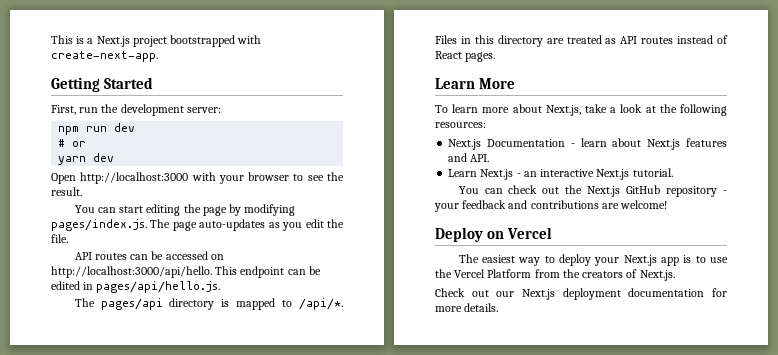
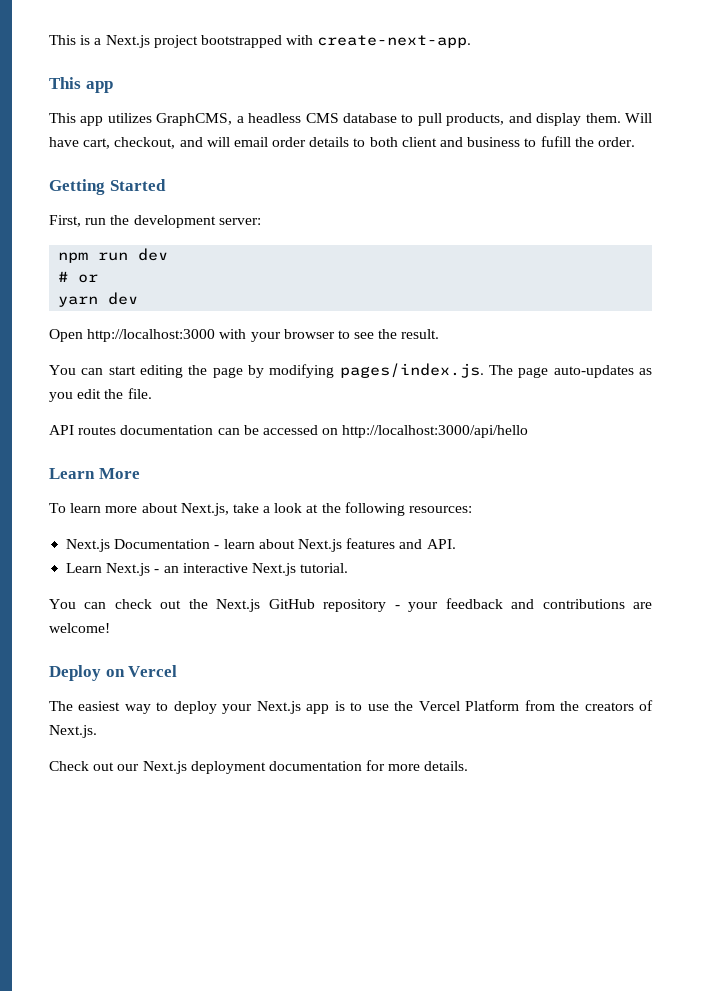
  This is a Next.js project bootstrapped with create-next-app.
+ This app
+ This app utilizes GraphCMS, a headless CMS database to pull products, and display them. Will have cart, checkout, and will email order details to both client and business to fufill the order.
- API routes can be accessed on http://localhost:3000/api/hello. This endpoint can be edited in pages/api/hello.js.
- The pages/api directory is mapped to /api/*. Files in this directory are treated as API routes instead of React pages.
+ API routes documentation can be accessed on http://localhost:3000/api/hello

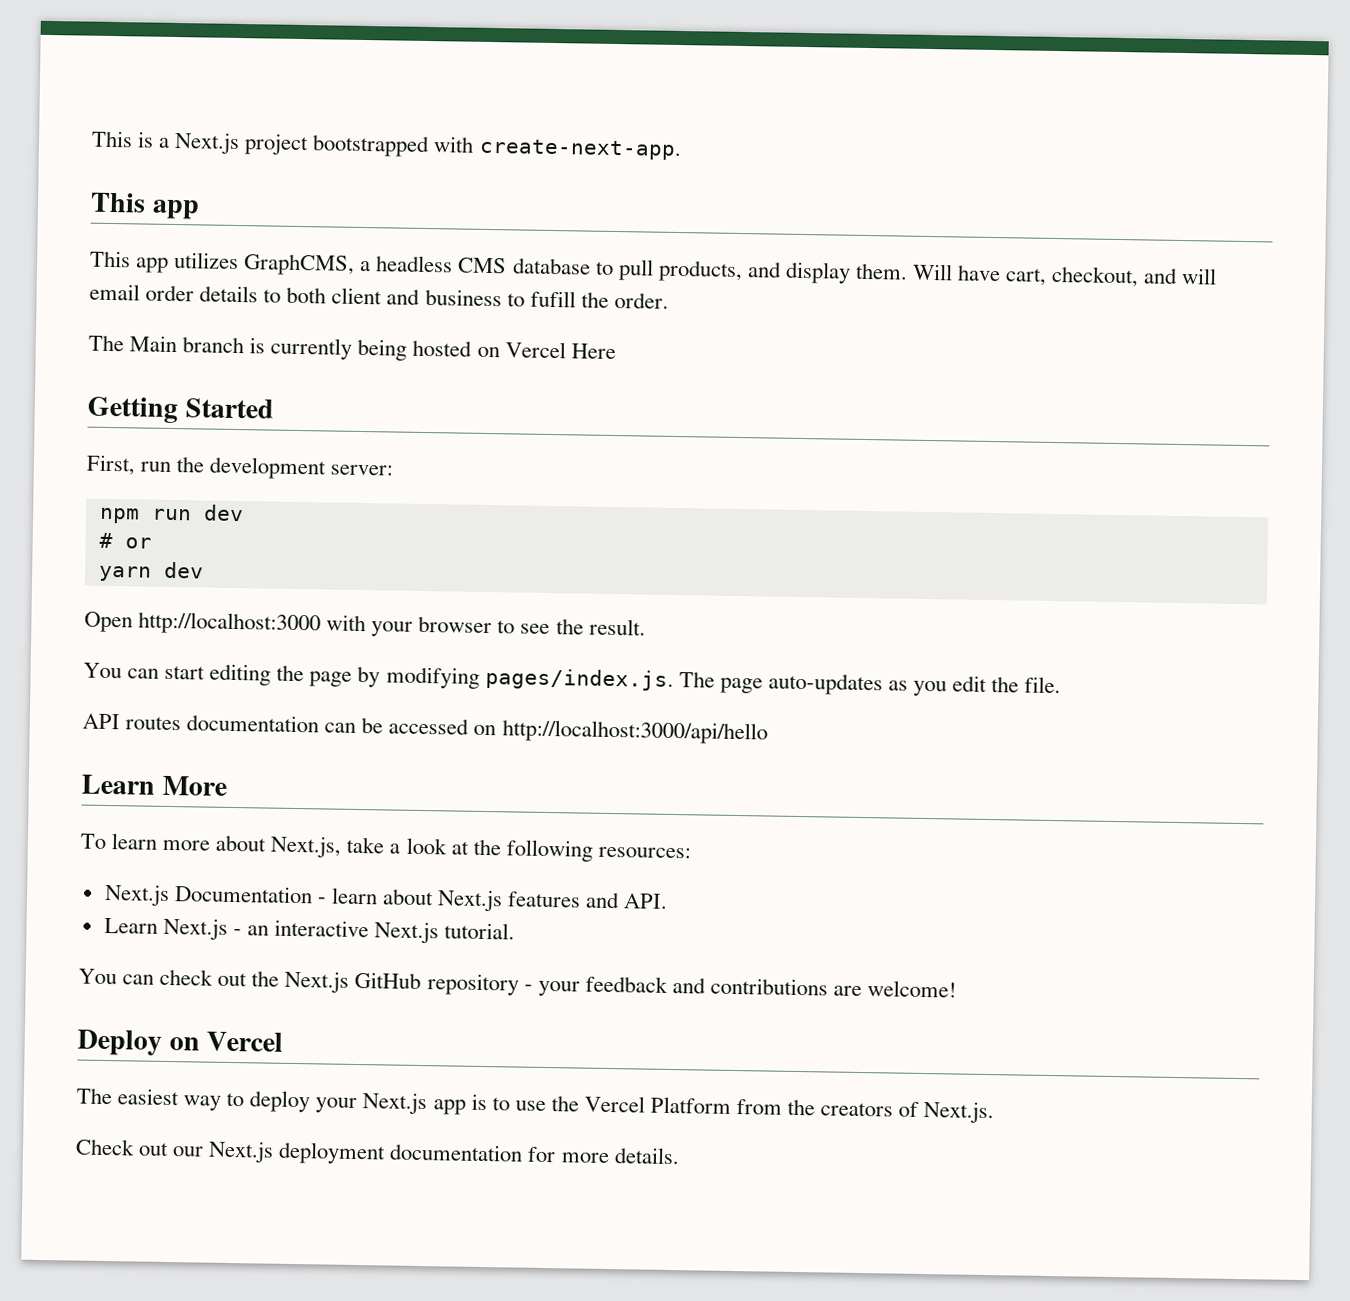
+ The Main branch is currently being hosted on Vercel Here

